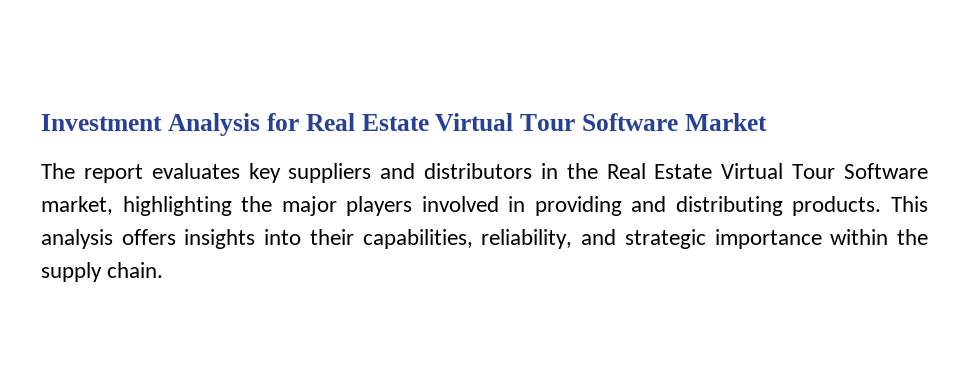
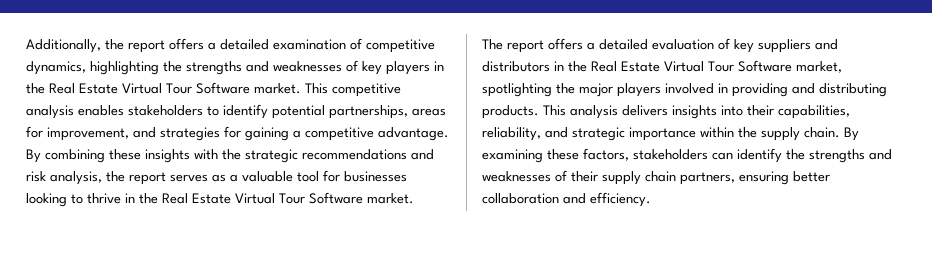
- Investment Analysis for Real Estate Virtual Tour Software Market
- The report evaluates key suppliers and distributors in the Real Estate Virtual Tour Software market, highlighting the major players involved in providing and distributing products.
+ Additionally, the report offers a detailed examination of competitive dynamics, highlighting the strengths and weaknesses of key players in the Real Estate Virtual Tour Software market. This competitive analysis enables stakeholders to identify potential partnerships, areas for improvement, and strategies for gaining a competitive advantage. By combining these insights with the strategic recommendations and risk analysis, the report serves as a valuable tool for businesses looking to thrive in the Real Estate Virtual Tour Software market.
+ The report offers a detailed evaluation of key suppliers and distributors in the Real Estate Virtual Tour Software market, spotlighting the major players involved in providing and distributing products.
- This analysis offers insights into their capabilities, reliability, and strategic importance within the supply chain.
+ This analysis delivers insights into their capabilities, reliability, and strategic importance within the supply chain.
+ By examining these factors, stakeholders can identify the strengths and weaknesses of their supply chain partners, ensuring better collaboration and efficiency.

